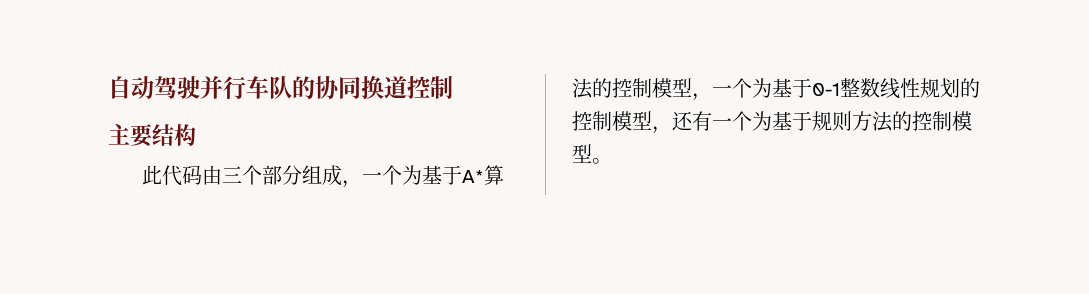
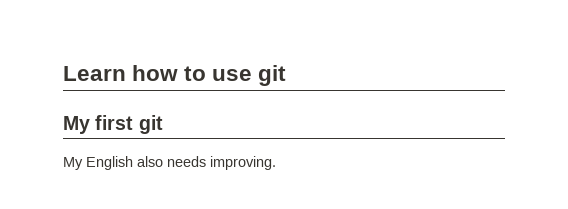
- 自动驾驶并行车队的协同换道控制
- 主要结构
- 此代码由三个部分组成，一个为基于A*算法的控制模型，一个为基于0-1整数线性规划的控制模型，还有一个为基于规则方法的控制模型。
+ Learn how to use git
+ My first git
+ My English also needs improving.

